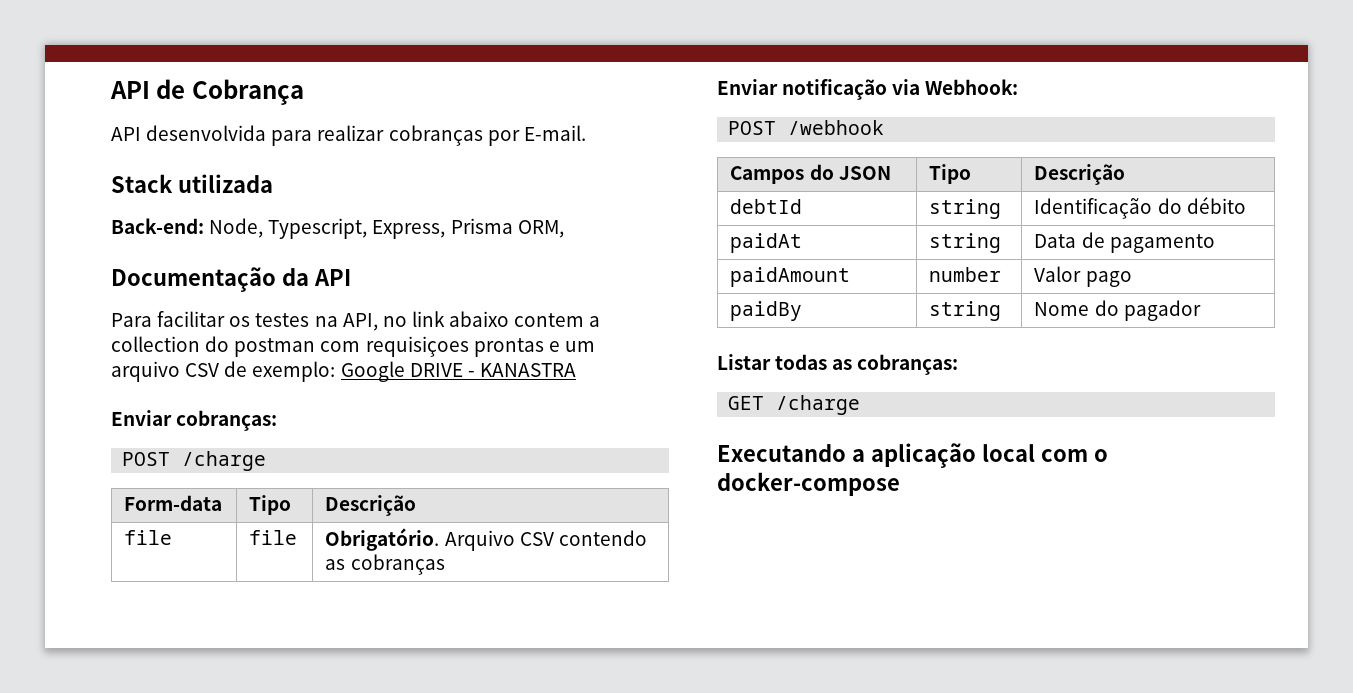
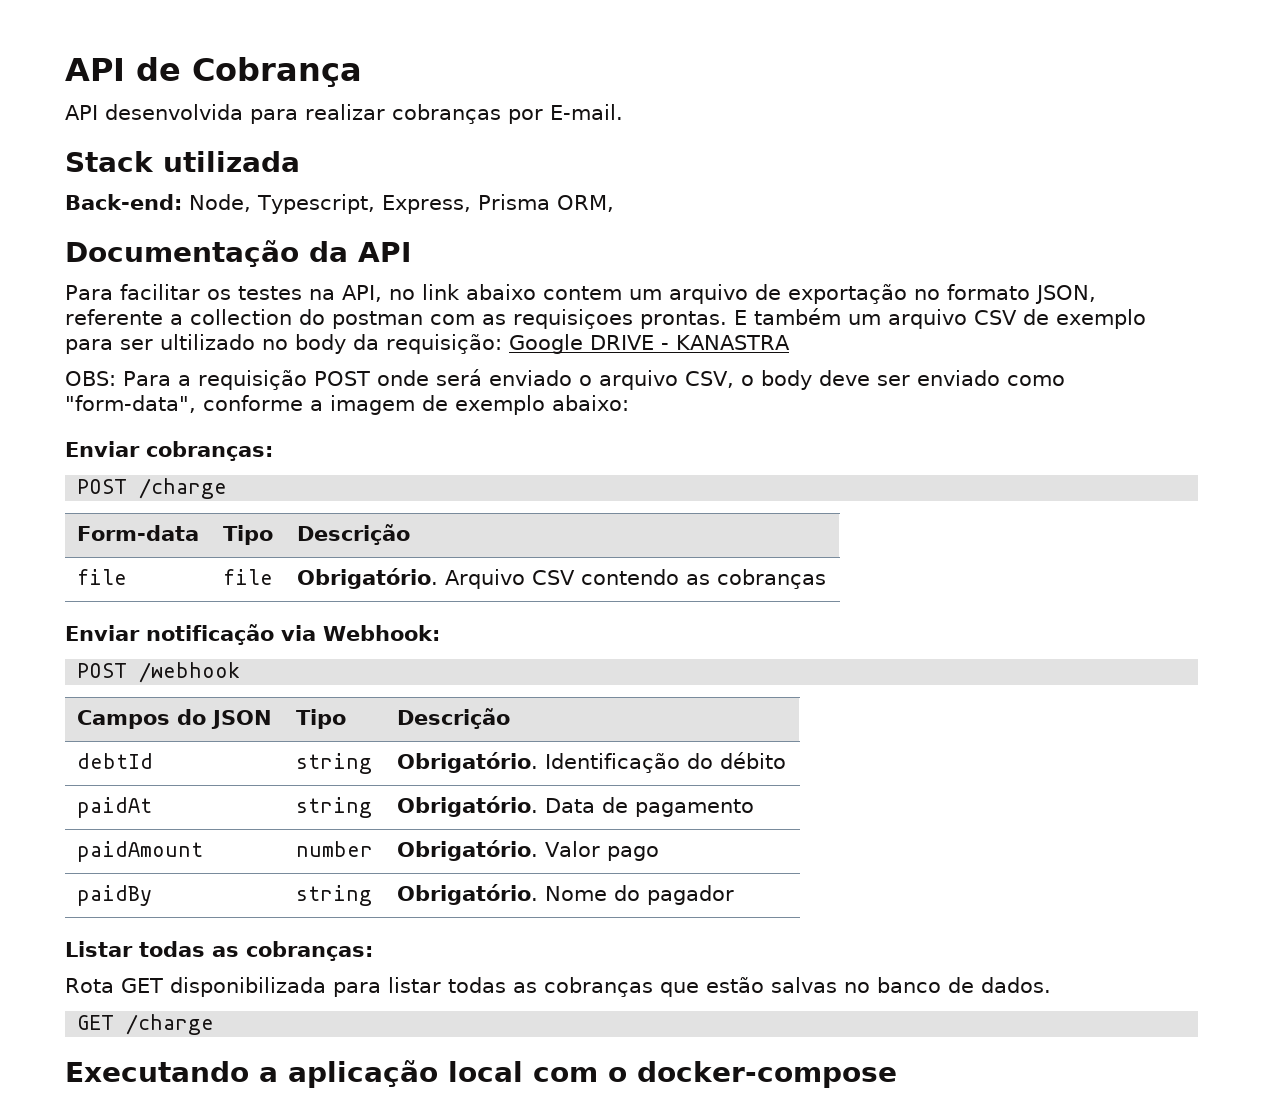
- Para facilitar os testes na API, no link abaixo contem a collection do postman com requisiçoes prontas e um arquivo CSV de exemplo: Google DRIVE - KANASTRA
+ Para facilitar os testes na API, no link abaixo contem um arquivo de exportação no formato JSON, referente a collection do postman com as requisiçoes prontas. E também um arquivo CSV de exemplo para ser ultilizado no body da requisição: Google DRIVE - KANASTRA
+ OBS: Para a requisição POST onde será enviado o arquivo CSV, o body deve ser enviado como "form-data", conforme a imagem de exemplo abaixo:
- debtId | string | Identificação do débito
+ debtId | string | Obrigatório. Identificação do débito
- paidAt | string | Data de pagamento
+ paidAt | string | Obrigatório. Data de pagamento
- paidAmount | number | Valor pago
+ paidAmount | number | Obrigatório. Valor pago
- paidBy | string | Nome do pagador
+ paidBy | string | Obrigatório. Nome do pagador
+ Rota GET disponibilizada para listar todas as cobranças que estão salvas no banco de dados.

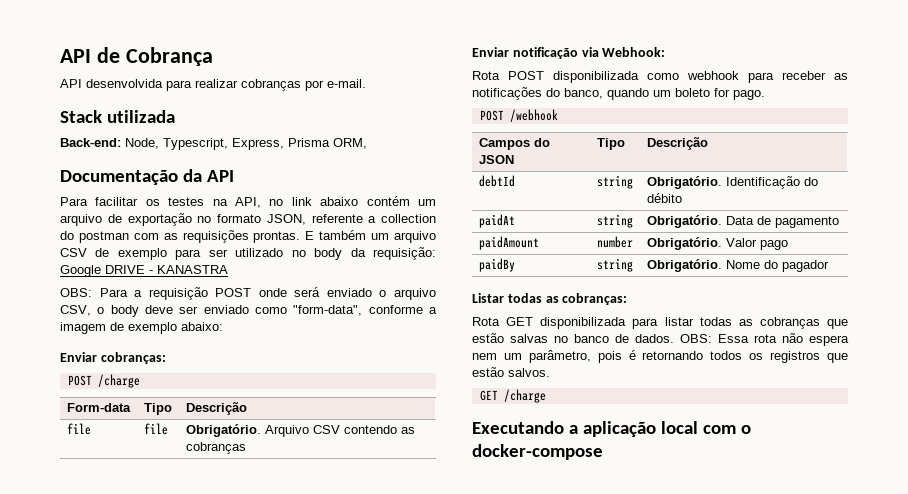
- API desenvolvida para realizar cobranças por E-mail.
+ API desenvolvida para realizar cobranças por e-mail.
- Para facilitar os testes na API, no link abaixo contem um arquivo de exportação no formato JSON, referente a collection do postman com as requisiçoes prontas.
+ Para facilitar os testes na API, no link abaixo contém um arquivo de exportação no formato JSON, referente a collection do postman com as requisições prontas.
- E também um arquivo CSV de exemplo para ser ultilizado no body da requisição: Google DRIVE - KANASTRA
+ E também um arquivo CSV de exemplo para ser utilizado no body da requisição: Google DRIVE - KANASTRA
+ Rota POST disponibilizada como webhook para receber as notificações do banco, quando um boleto for pago.
+ OBS: Essa rota não espera nem um parâmetro, pois é retornando todos os registros que estão salvos.

